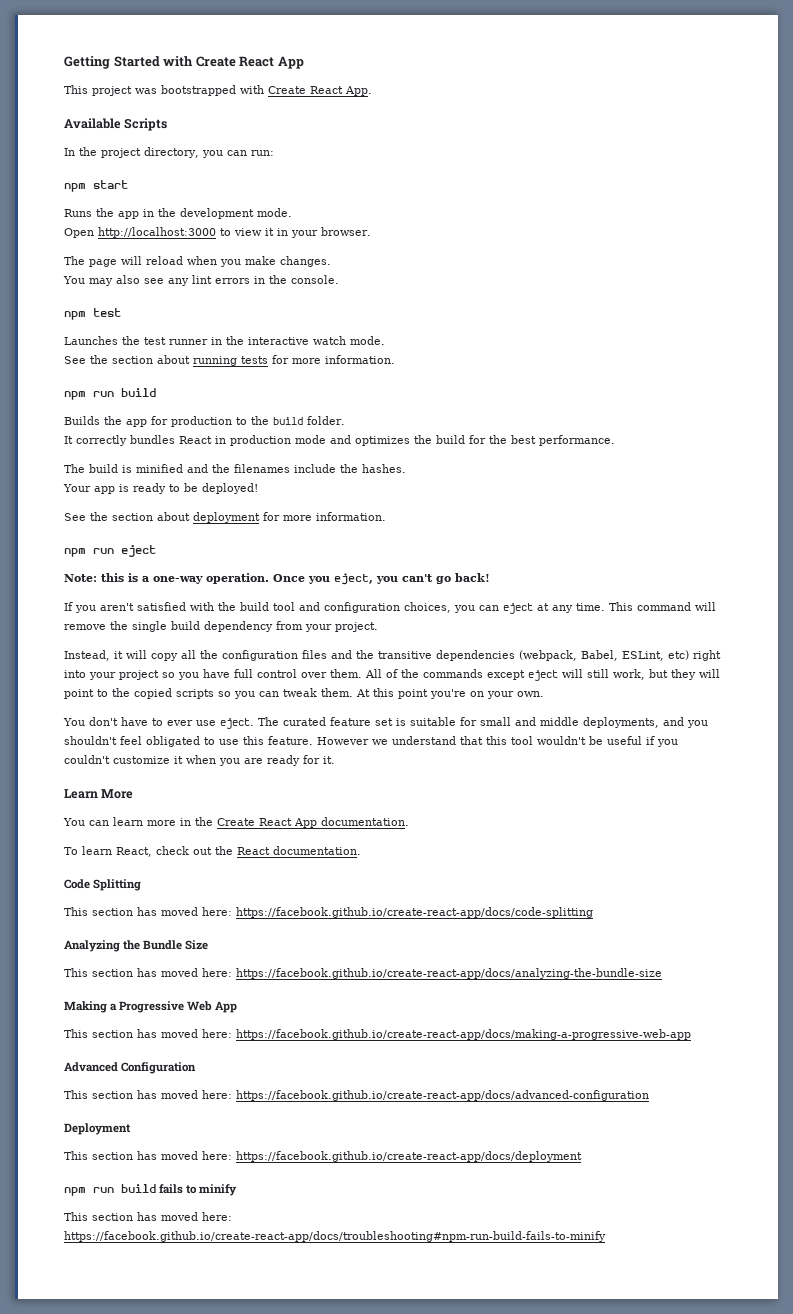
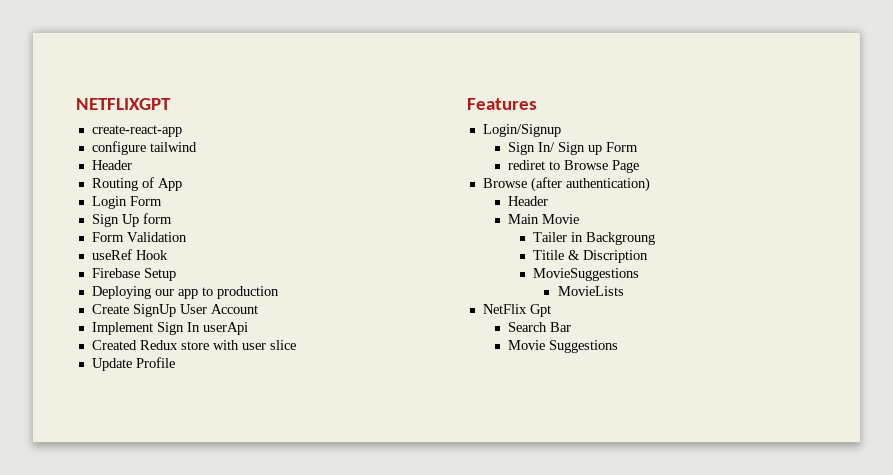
- Getting Started with Create React App
- This project was bootstrapped with Create React App.
- Available Scripts
- In the project directory, you can run:
- npm start
- Runs the app in the development mode.
- Open http://localhost:3000 to view it in your browser.
- The page will reload when you make changes.
- You may also see any lint errors in the console.
- npm test
- Launches the test runner in the interactive watch mode.
- See the section about running tests for more information.
- npm run build
- Builds the app for production to the build folder.
- It correctly bundles React in production mode and optimizes the build for the best performance.
- The build is minified and the filenames include the hashes.
- Your app is ready to be deployed!
- See the section about deployment for more information.
- npm run eject
- Note: this is a one-way operation. Once you eject, you can't go back!
- If you aren't satisfied with the build tool and configuration choices, you can eject at any time. This command will remove the single build dependency from your project.
- Instead, it will copy all the configuration files and the transitive dependencies (webpack, Babel, ESLint, etc) right into your project so you have full control over them. All of the commands except eject will still work, but they will point to the copied scripts so you can tweak them. At this point you're on your own.
- You don't have to ever use eject. The curated feature set is suitable for small and middle deployments, and you shouldn't feel obligated to use this feature. However we understand that this tool wouldn't be useful if you couldn't customize it when you are ready for it.
- Learn More
- You can learn more in the Create React App documentation.
- To learn React, check out the React documentation.
- Code Splitting
- This section has moved here: https://facebook.github.io/create-react-app/docs/code-splitting
- Analyzing the Bundle Size
- This section has moved here: https://facebook.github.io/create-react-app/docs/analyzing-the-bundle-size
- Making a Progressive Web App
- This section has moved here: https://facebook.github.io/create-react-app/docs/making-a-progressive-web-app
- Advanced Configuration
- This section has moved here: https://facebook.github.io/create-react-app/docs/advanced-configuration
- Deployment
- This section has moved here: https://facebook.github.io/create-react-app/docs/deployment
- npm run build fails to minify
- This section has moved here: https://facebook.github.io/create-react-app/docs/troubleshooting#npm-run-build-fails-to-minify
+ NETFLIXGPT
+ create-react-app
+ configure tailwind
+ Header
+ Routing of App
+ Login Form
+ Sign Up form
+ Form Validation
+ useRef Hook
+ Firebase Setup
+ Deploying our app to production
+ Create SignUp User Account
+ Implement Sign In userApi
+ Created Redux store with user slice
+ Update Profile
+ Features
+ Login/Signup
+ Sign In/ Sign up Form
+ rediret to Browse Page
+ Browse (after authentication)
+ Header
+ Main Movie
+ Tailer in Backgroung
+ Titile & Discription
+ MovieSuggestions
+ MovieLists
+ NetFlix Gpt
+ Search Bar
+ Movie Suggestions

